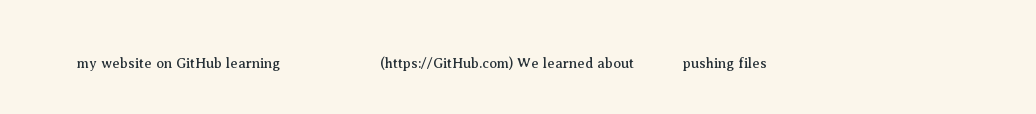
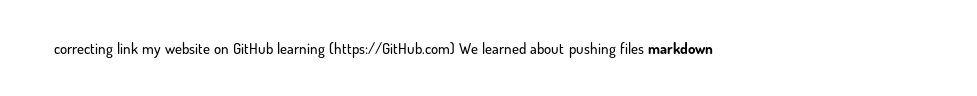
- my website on GitHub learning (https://GitHub.com) We learned about pushing files
+ correcting link my website on GitHub learning (https://GitHub.com) We learned about pushing files markdown

